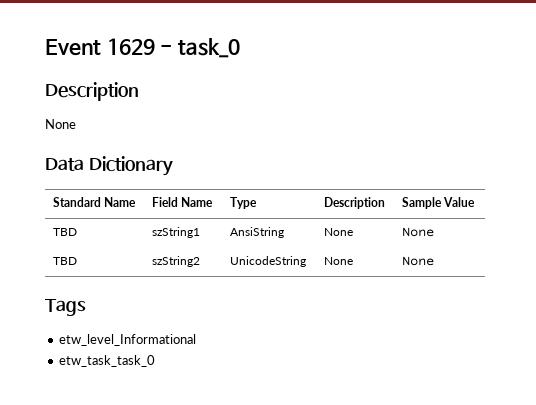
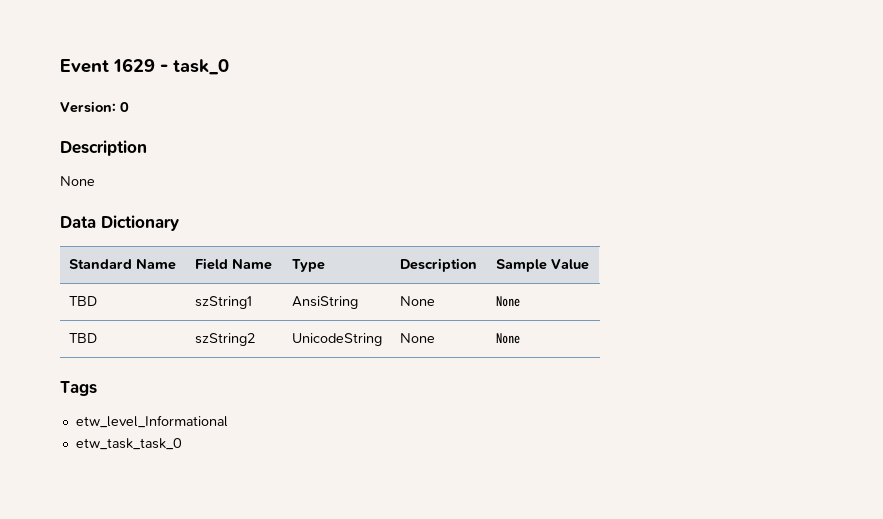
+ Version: 0

